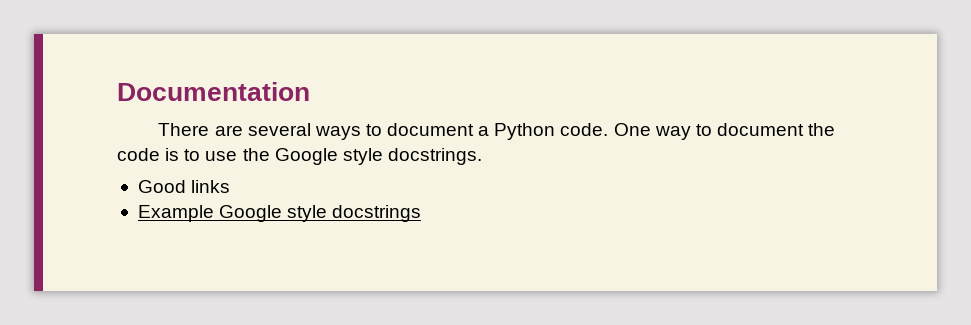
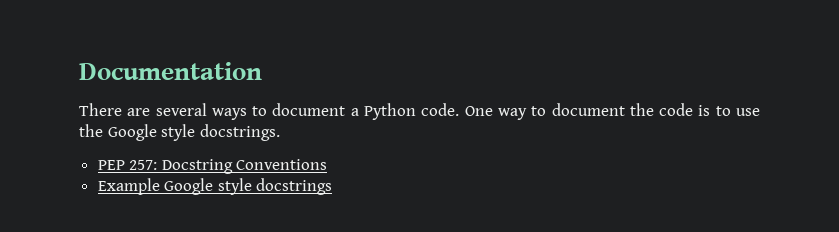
- Good links
+ PEP 257: Docstring Conventions

